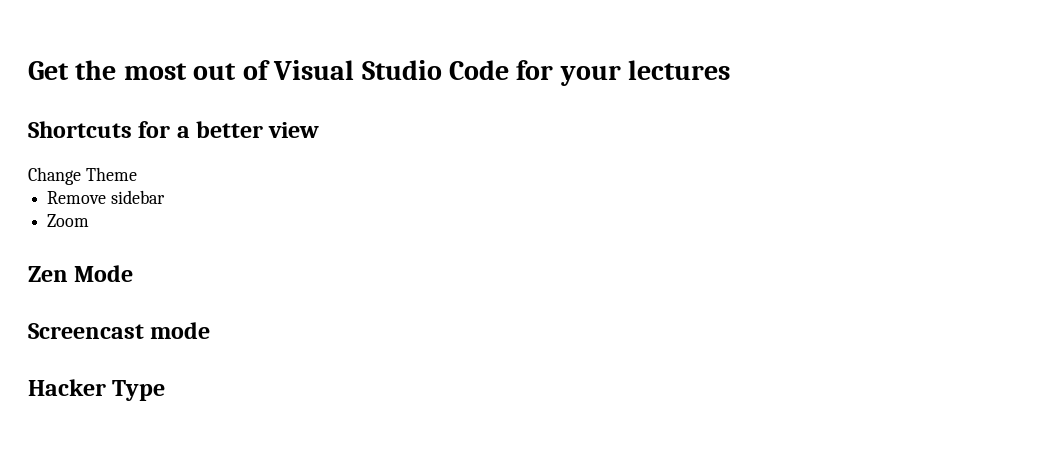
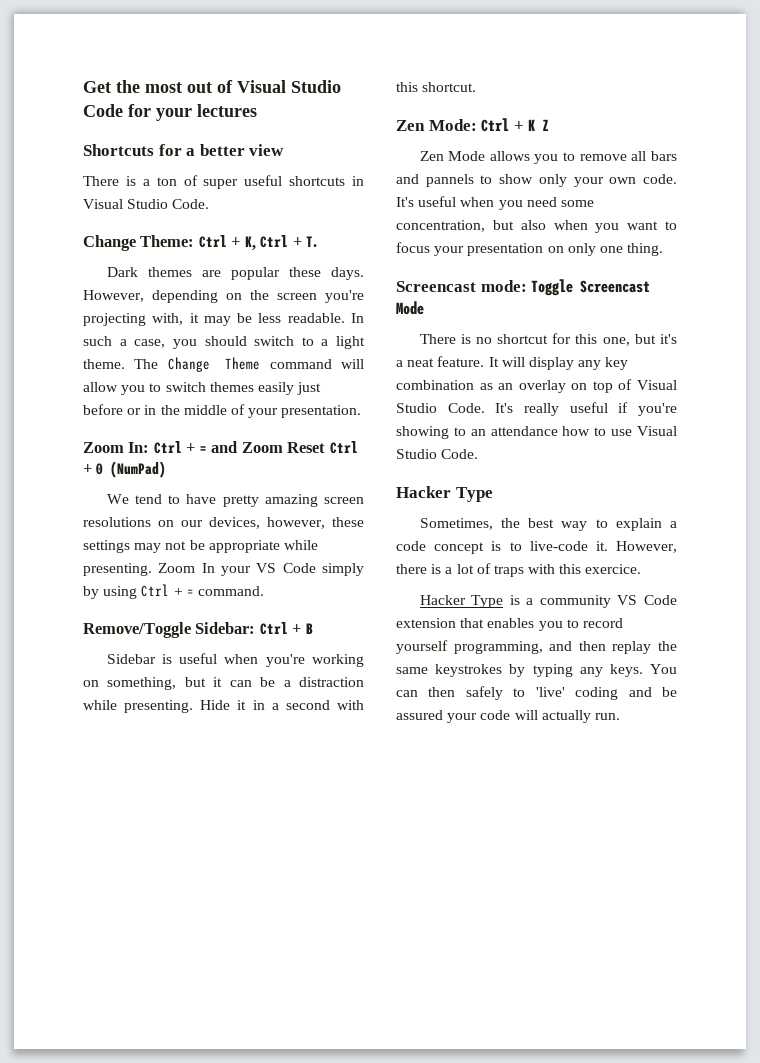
- Change Theme
- Remove sidebar
- Zoom
- Zen Mode
- Screencast mode
+ There is a ton of super useful shortcuts in Visual Studio Code.
+ Change Theme: Ctrl + K, Ctrl + T.
+ Dark themes are popular these days. However, depending on the screen you're projecting with, it may be less readable. In such a case, you should switch to a light theme. The Change Theme command will allow you to switch themes easily just before or in the middle of your presentation.
+ Zoom In: Ctrl + = and Zoom Reset Ctrl + 0 (NumPad)
+ We tend to have pretty amazing screen resolutions on our devices, however, these settings may not be appropriate while presenting. Zoom In your VS Code simply by using Ctrl + = command.
+ Remove/Toggle Sidebar: Ctrl + B
+ Sidebar is useful when you're working on something, but it can be a distraction while presenting. Hide it in a second with this shortcut.
+ Zen Mode: Ctrl + K Z
+ Zen Mode allows you to remove all bars and pannels to show only your own code. It's useful when you need some concentration, but also when you want to focus your presentation on only one thing.
+ Screencast mode: Toggle Screencast Mode
+ There is no shortcut for this one, but it's a neat feature. It will display any key combination as an overlay on top of Visual Studio Code. It's really useful if you're showing to an attendance how to use Visual Studio Code.
  Hacker Type
+ Sometimes, the best way to explain a code concept is to live-code it. However, there is a lot of traps with this exercice.
+ Hacker Type is a community VS Code extension that enables you to record yourself programming, and then replay the same keystrokes by typing any keys. You can then safely to 'live' coding and be assured your code will actually run.

